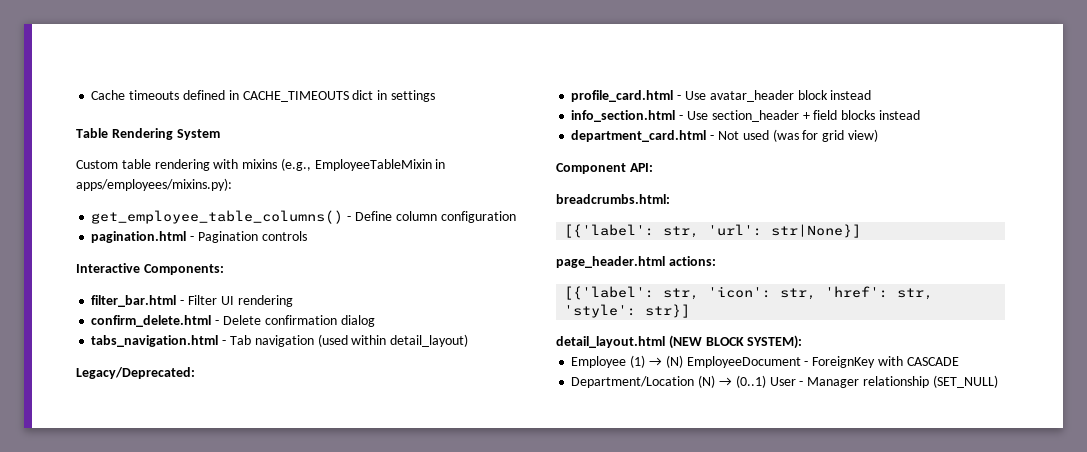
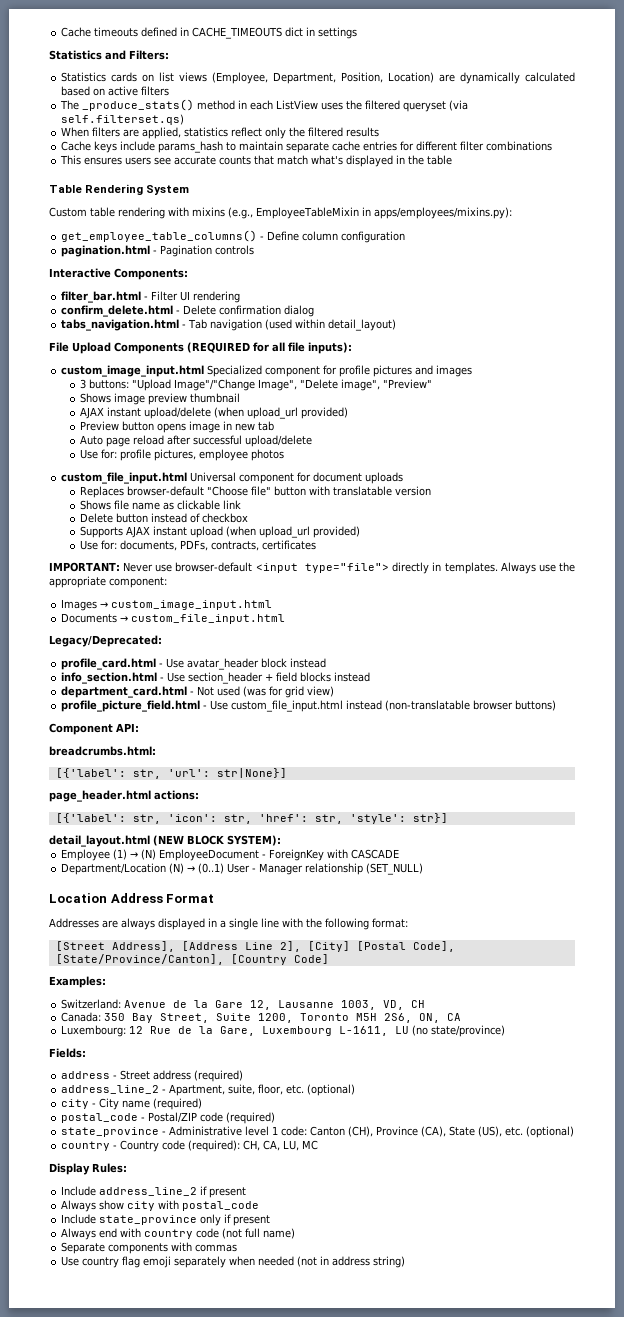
+ Statistics and Filters:
+ Statistics cards on list views (Employee, Department, Position, Location) are dynamically calculated based on active filters
+ The _produce_stats() method in each ListView uses the filtered queryset (via self.filterset.qs)
+ When filters are applied, statistics reflect only the filtered results
+ Cache keys include params_hash to maintain separate cache entries for different filter combinations
+ This ensures users see accurate counts that match what's displayed in the table
+ File Upload Components (REQUIRED for all file inputs):
+ custom_image_input.html Specialized component for profile pictures and images
+ 3 buttons: "Upload Image"/"Change Image", "Delete image", "Preview"
+ Shows image preview thumbnail
+ AJAX instant upload/delete (when upload_url provided)
+ Preview button opens image in new tab
+ Auto page reload after successful upload/delete
+ Use for: profile pictures, employee photos
+ custom_file_input.html Universal component for document uploads
+ Replaces browser-default "Choose file" button with translatable version
+ Shows file name as clickable link
+ Delete button instead of checkbox
+ Supports AJAX instant upload (when upload_url provided)
+ Use for: documents, PDFs, contracts, certificates
+ IMPORTANT: Never use browser-default <input type="file"> directly in templates. Always use the appropriate component:
+ Images → custom_image_input.html
+ Documents → custom_file_input.html
+ profile_picture_field.html - Use custom_file_input.html instead (non-translatable browser buttons)
+ Location Address Format
+ Addresses are always displayed in a single line with the following format:
+ [Street Address], [Address Line 2], [City] [Postal Code], [State/Province/Canton], [Country Code]
+ Examples:
+ Switzerland: Avenue de la Gare 12, Lausanne 1003, VD, CH
+ Canada: 350 Bay Street, Suite 1200, Toronto M5H 2S6, ON, CA
+ Luxembourg: 12 Rue de la Gare, Luxembourg L-1611, LU (no state/province)
+ Fields:
+ address - Street address (required)
+ address_line_2 - Apartment, suite, floor, etc. (optional)
+ city - City name (required)
+ postal_code - Postal/ZIP code (required)
+ state_province - Administrative level 1 code: Canton (CH), Province (CA), State (US), etc. (optional)
+ country - Country code (required): CH, CA, LU, MC
+ Display Rules:
+ Include address_line_2 if present
+ Always show city with postal_code
+ Include state_province only if present
+ Always end with country code (not full name)
+ Separate components with commas
+ Use country flag emoji separately when needed (not in address string)

